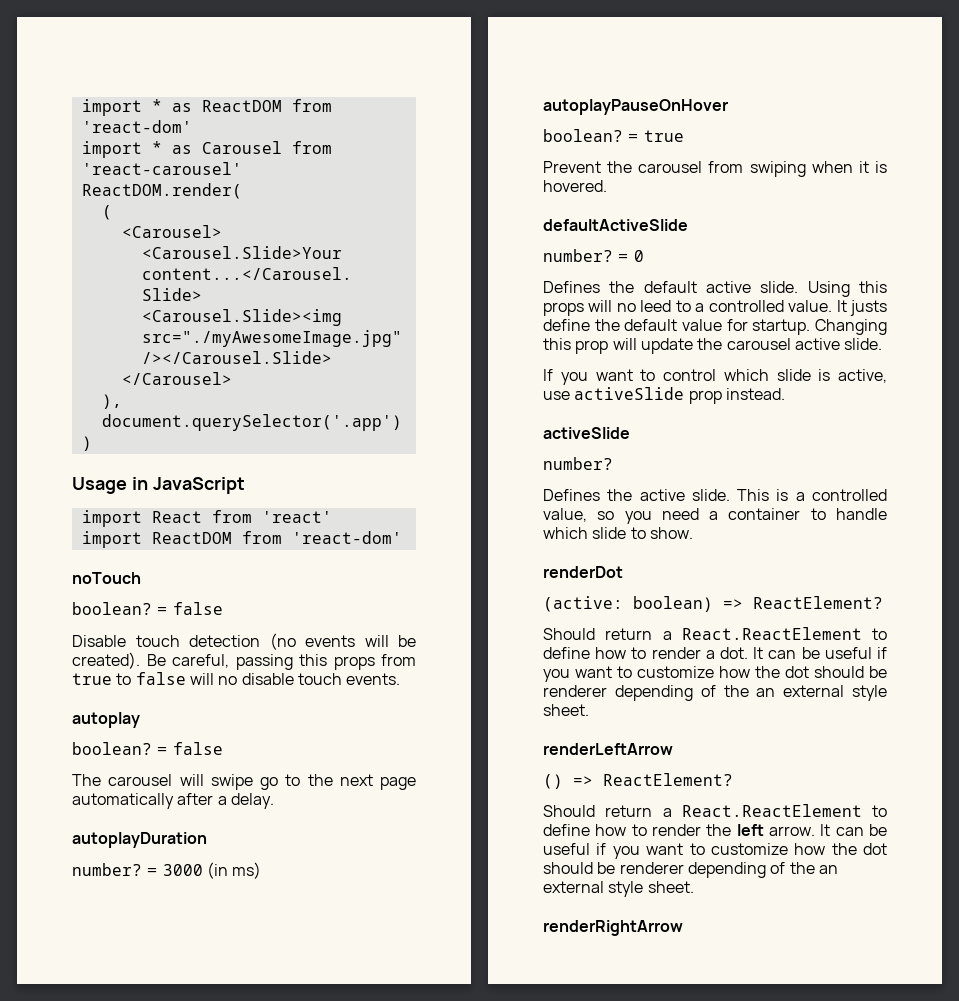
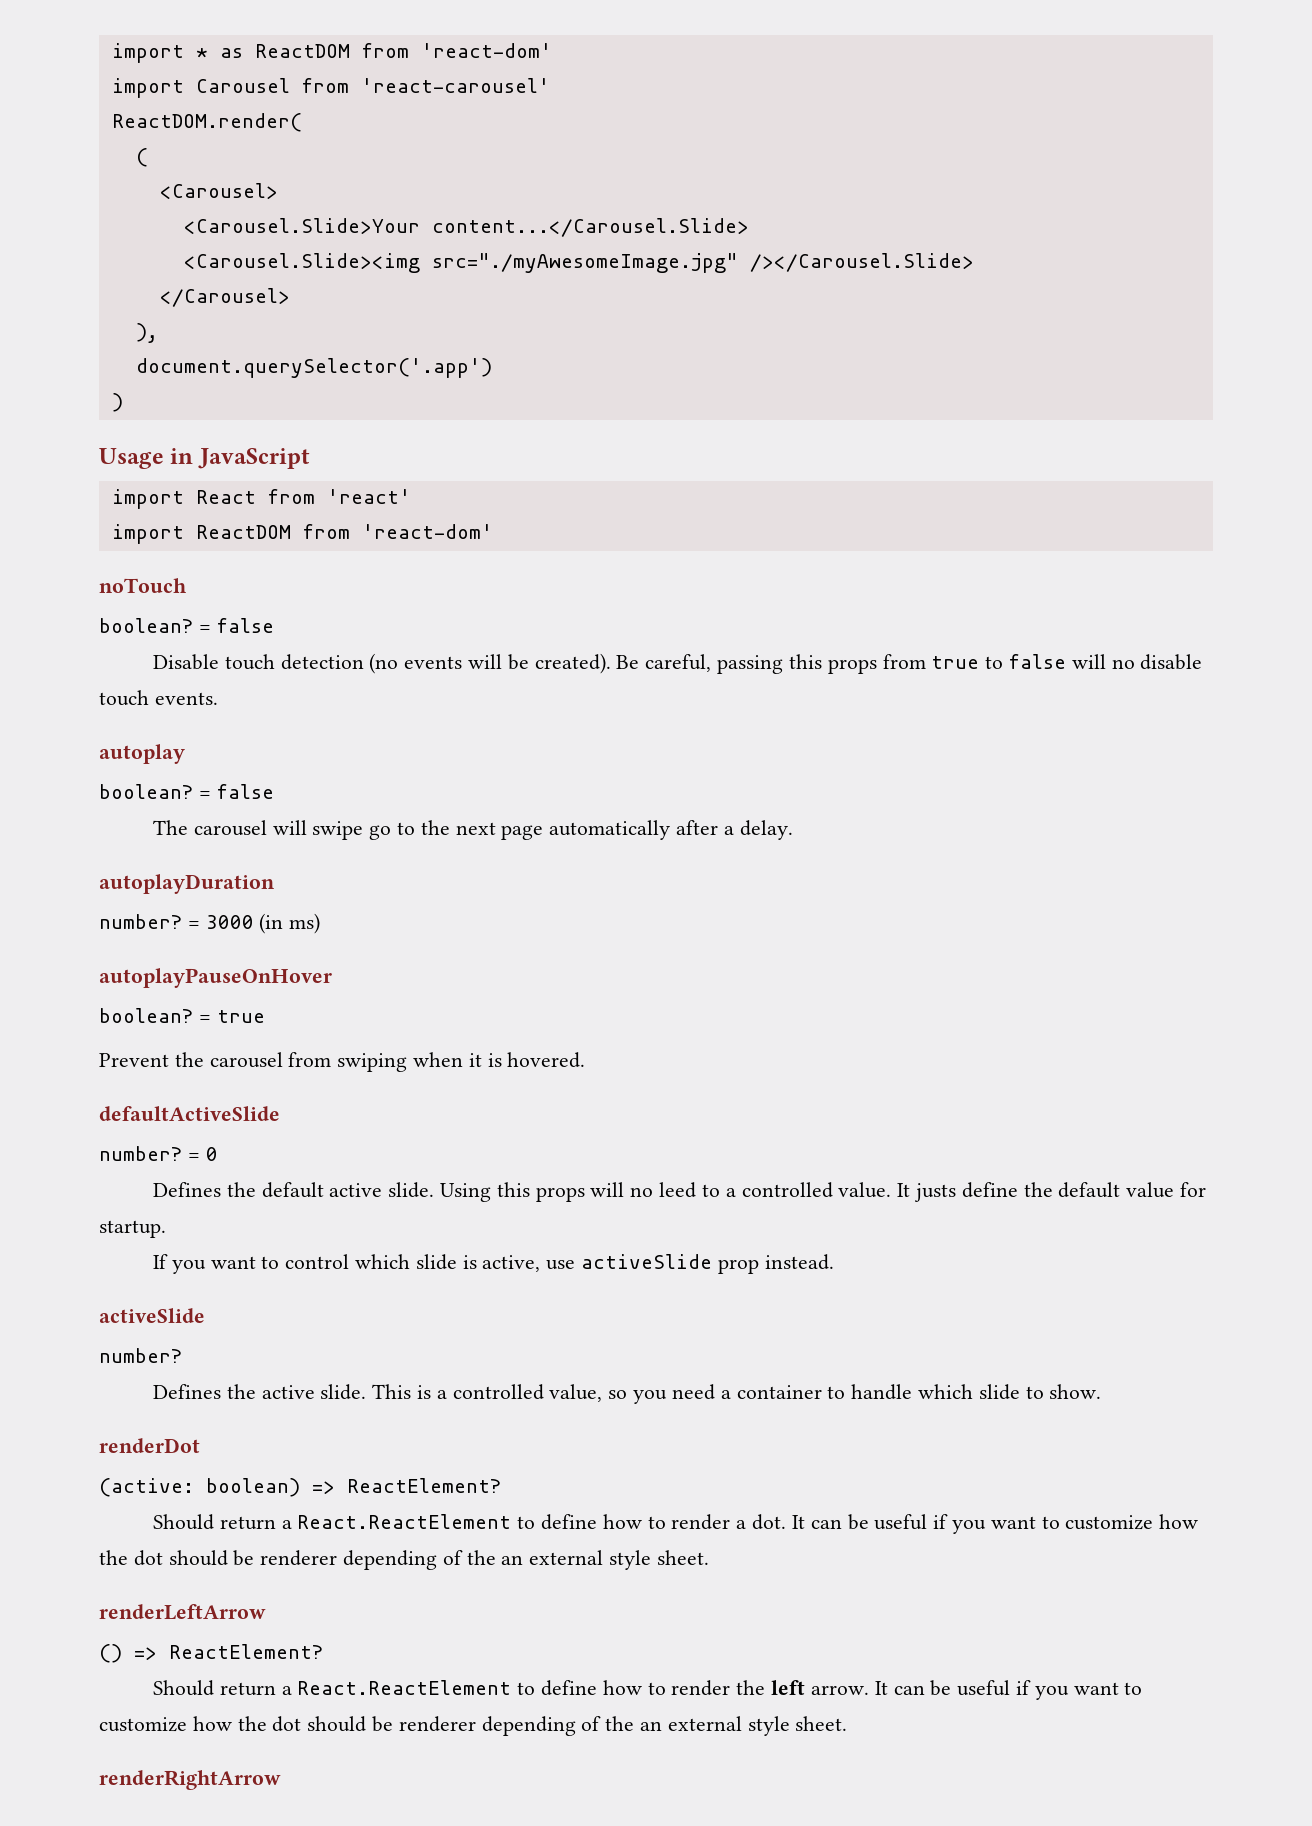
- import * as Carousel from 'react-carousel'
+ import Carousel from 'react-carousel'
- Changing this prop will update the carousel active slide.

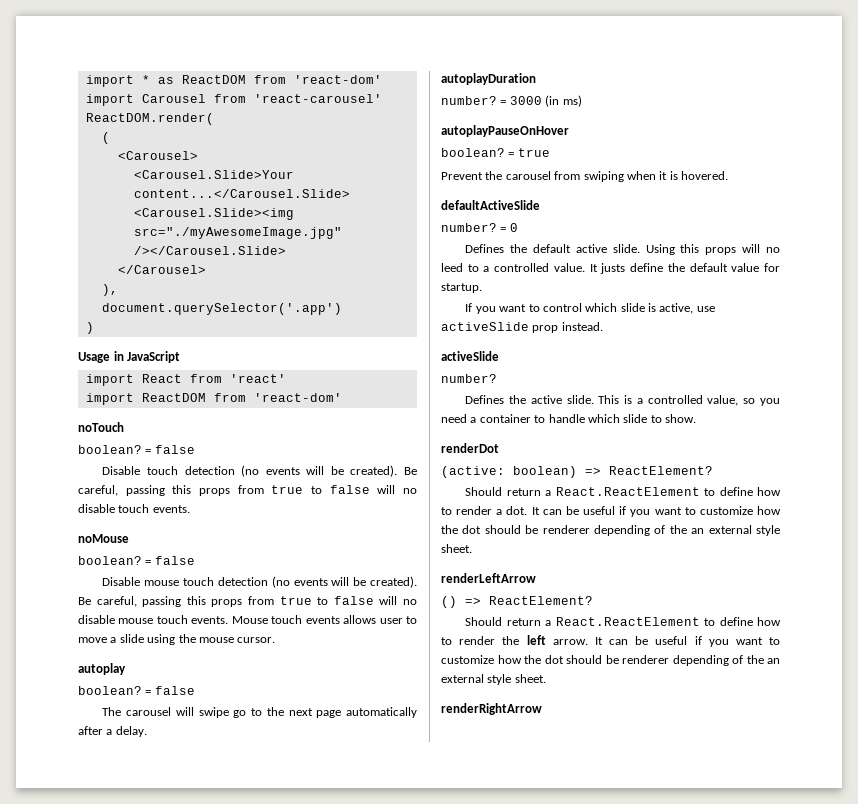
+ noMouse
+ boolean? = false
+ Disable mouse touch detection (no events will be created). Be careful, passing this props from true to false will no disable mouse touch events. Mouse touch events allows user to move a slide using the mouse cursor.

